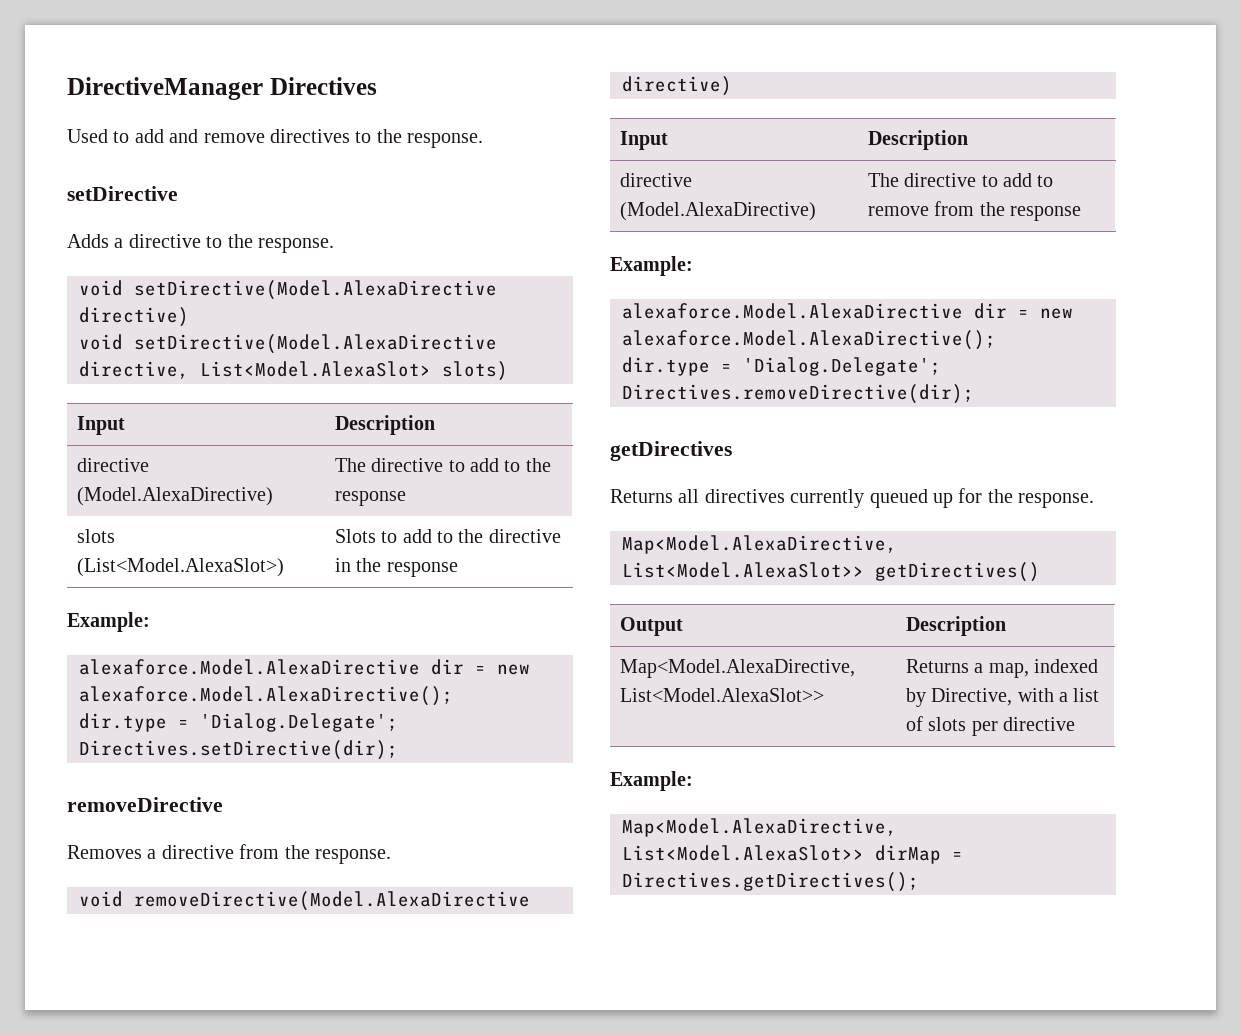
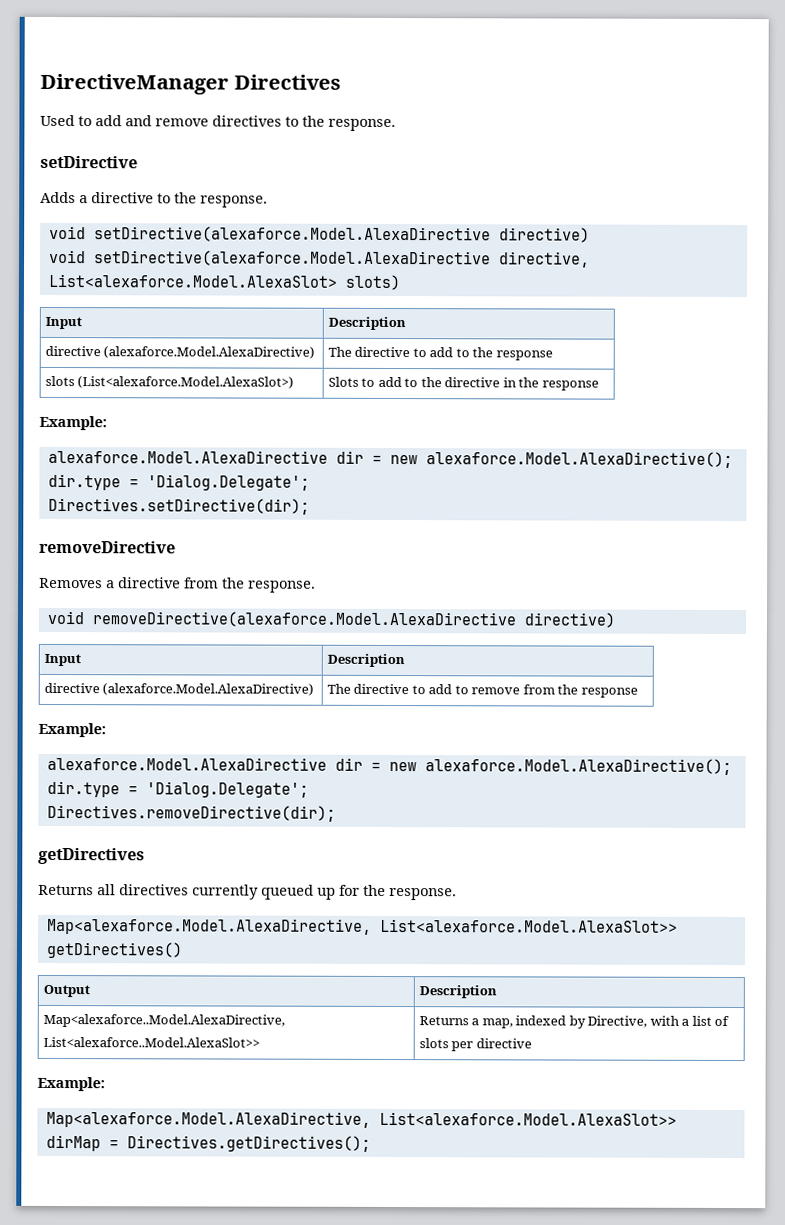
- void setDirective(Model.AlexaDirective directive)
+ void setDirective(alexaforce.Model.AlexaDirective directive)
- void setDirective(Model.AlexaDirective directive, List<Model.AlexaSlot> slots)
+ void setDirective(alexaforce.Model.AlexaDirective directive, List<alexaforce.Model.AlexaSlot> slots)
- directive (Model.AlexaDirective) | The directive to add to the response
+ directive (alexaforce.Model.AlexaDirective) | The directive to add to the response
- slots (List<Model.AlexaSlot>) | Slots to add to the directive in the response
+ slots (List<alexaforce.Model.AlexaSlot>) | Slots to add to the directive in the response
- void removeDirective(Model.AlexaDirective directive)
+ void removeDirective(alexaforce.Model.AlexaDirective directive)
- directive (Model.AlexaDirective) | The directive to add to remove from the response
+ directive (alexaforce.Model.AlexaDirective) | The directive to add to remove from the response
- Map<Model.AlexaDirective, List<Model.AlexaSlot>> getDirectives()
+ Map<alexaforce.Model.AlexaDirective, List<alexaforce.Model.AlexaSlot>> getDirectives()
- Map<Model.AlexaDirective, List<Model.AlexaSlot>> | Returns a map, indexed by Directive, with a list of slots per directive
+ Map<alexaforce..Model.AlexaDirective, List<alexaforce..Model.AlexaSlot>> | Returns a map, indexed by Directive, with a list of slots per directive
- Map<Model.AlexaDirective, List<Model.AlexaSlot>> dirMap = Directives.getDirectives();
+ Map<alexaforce.Model.AlexaDirective, List<alexaforce.Model.AlexaSlot>> dirMap = Directives.getDirectives();

